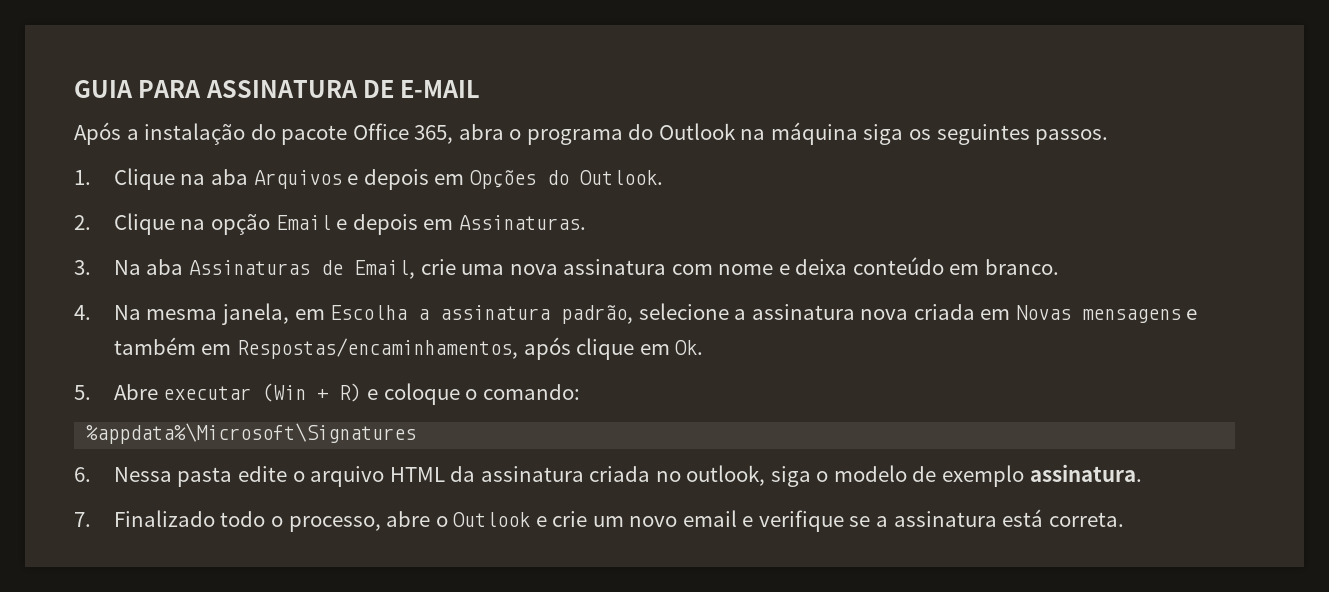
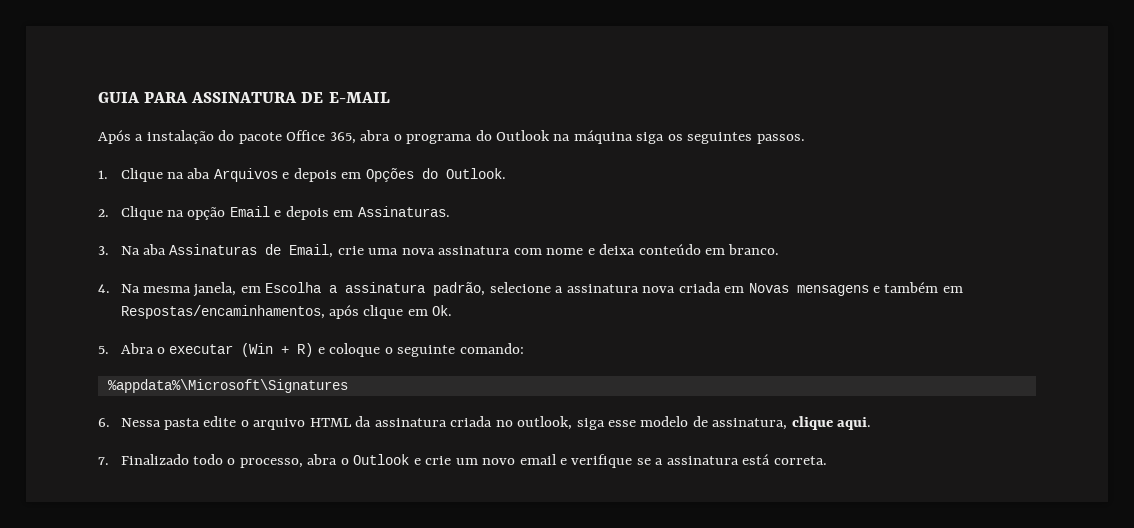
- 5. Abre executar (Win + R) e coloque o comando:
+ 5. Abra o executar (Win + R) e coloque o seguinte comando:
- 6. Nessa pasta edite o arquivo HTML da assinatura criada no outlook, siga o modelo de exemplo assinatura.
+ 6. Nessa pasta edite o arquivo HTML da assinatura criada no outlook, siga esse modelo de assinatura, clique aqui.
- 7. Finalizado todo o processo, abre o Outlook e crie um novo email e verifique se a assinatura está correta.
+ 7. Finalizado todo o processo, abra o Outlook e crie um novo email e verifique se a assinatura está correta.

